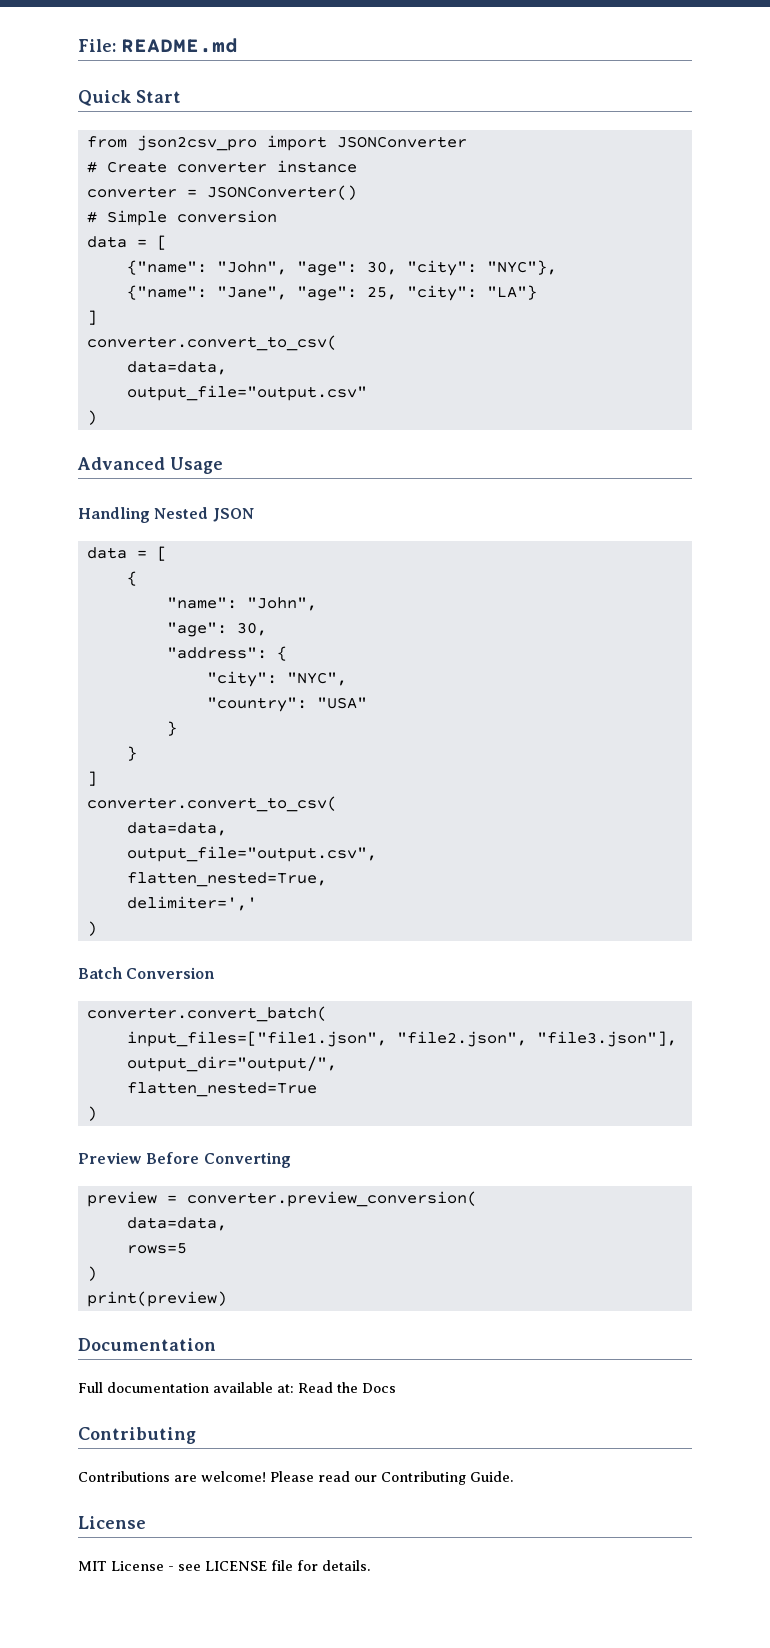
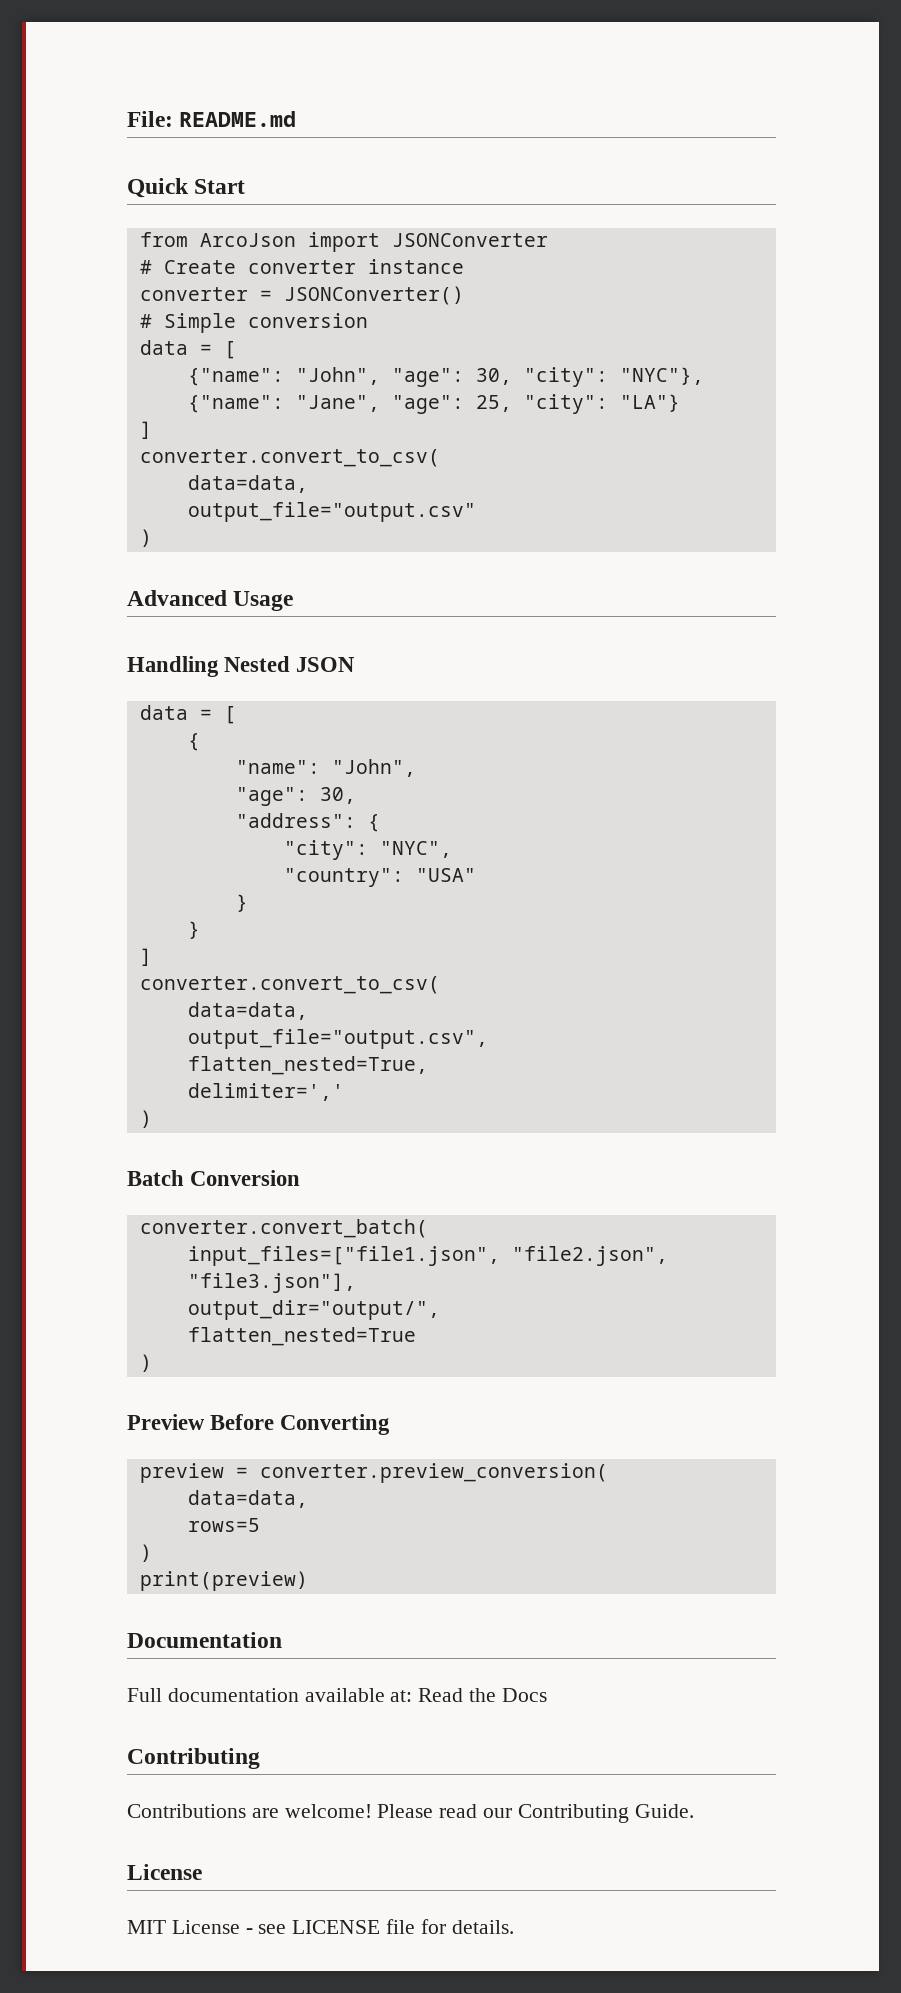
- from json2csv_pro import JSONConverter
+ from ArcoJson import JSONConverter

